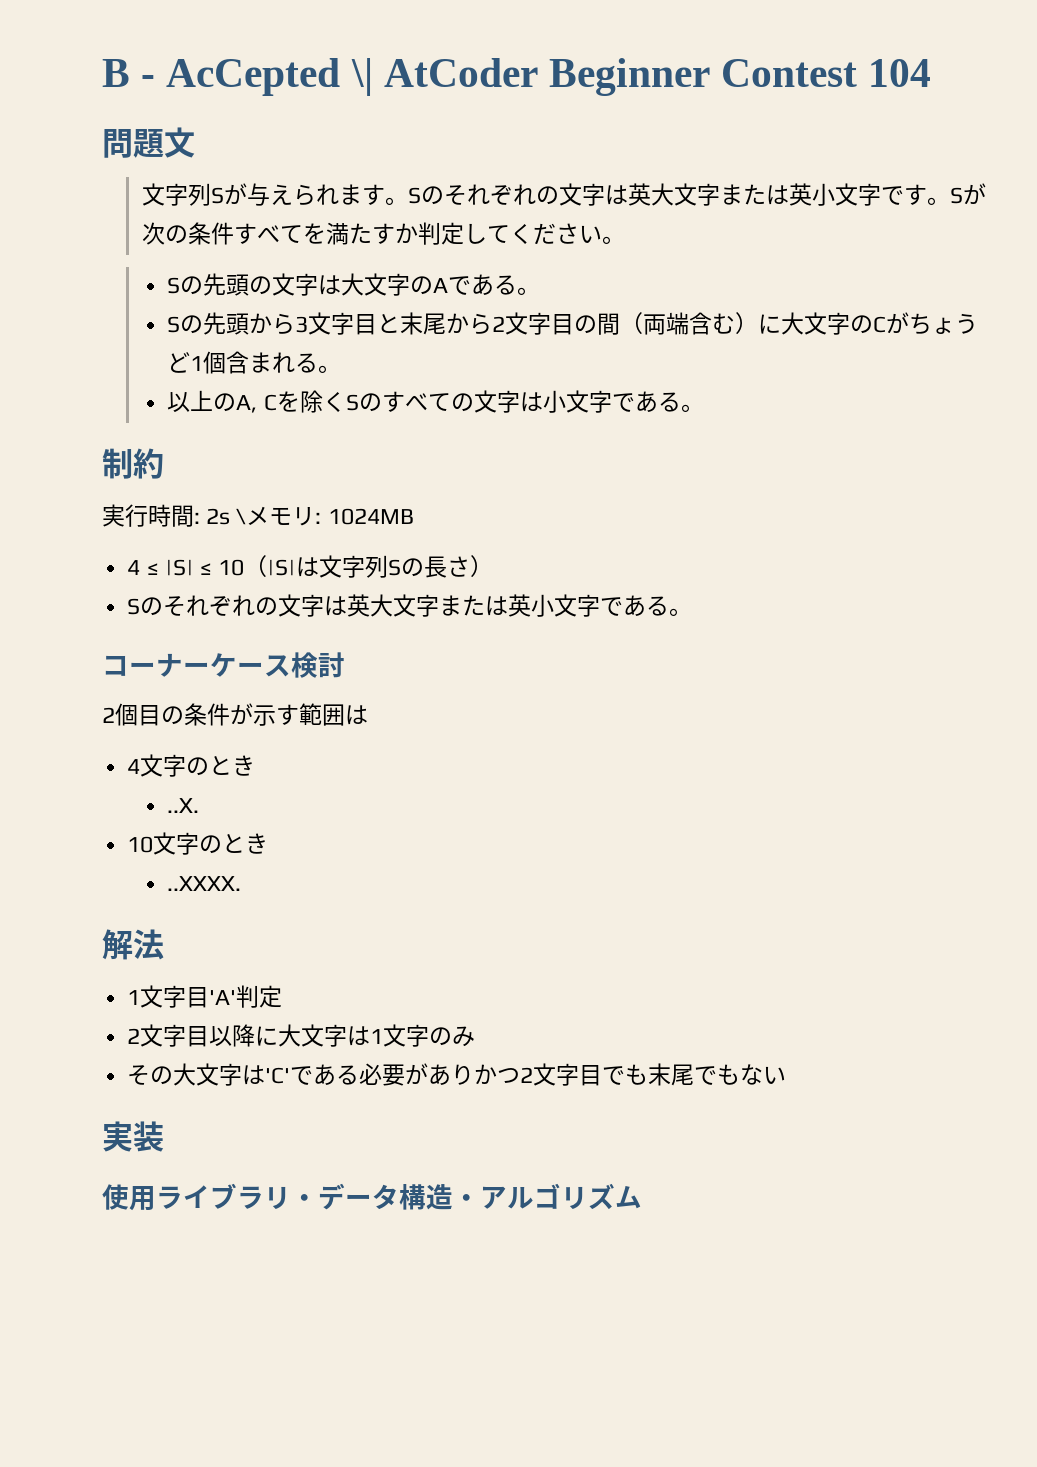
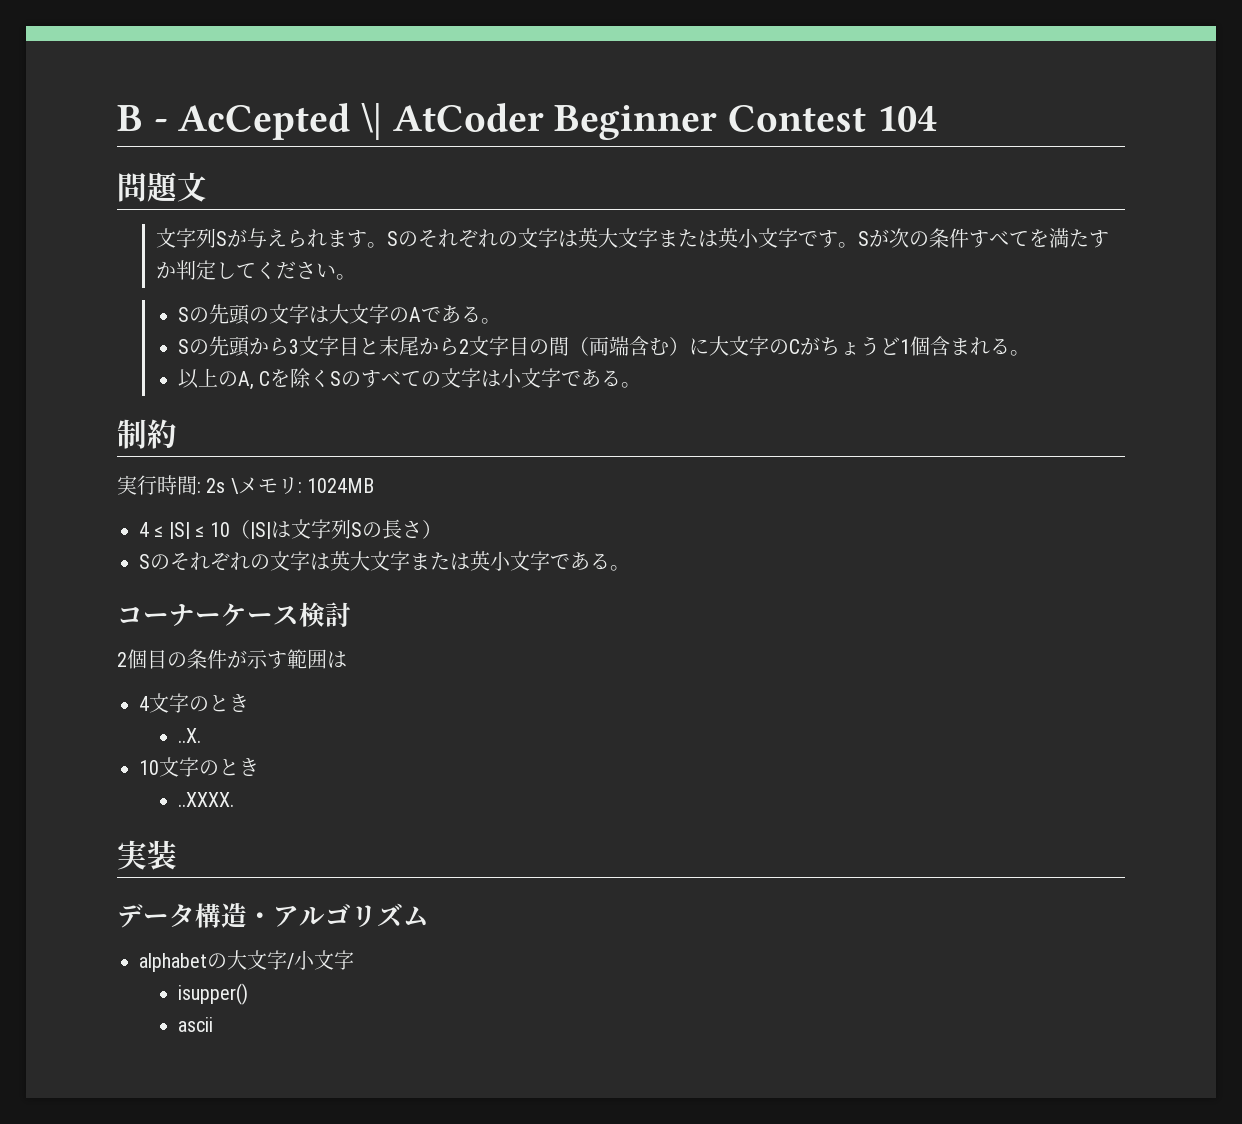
- 解法
- 1文字目'A'判定
- 2文字目以降に大文字は1文字のみ
- その大文字は'C'である必要がありかつ2文字目でも末尾でもない
  実装
- 使用ライブラリ・データ構造・アルゴリズム
+ データ構造・アルゴリズム
+ alphabetの大文字/小文字
+ isupper()
+ ascii

